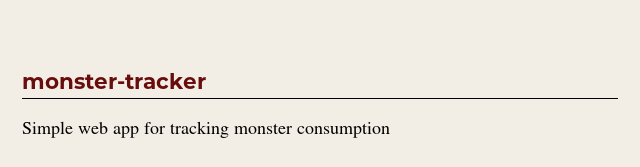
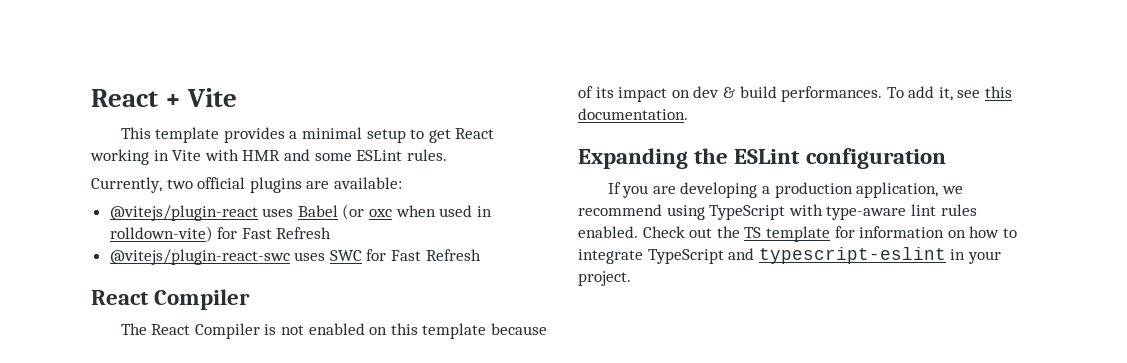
- monster-tracker
- Simple web app for tracking monster consumption
+ React + Vite
+ This template provides a minimal setup to get React working in Vite with HMR and some ESLint rules.
+ Currently, two official plugins are available:
+ @vitejs/plugin-react uses Babel (or oxc when used in rolldown-vite) for Fast Refresh
+ @vitejs/plugin-react-swc uses SWC for Fast Refresh
+ React Compiler
+ The React Compiler is not enabled on this template because of its impact on dev & build performances. To add it, see this documentation.
+ Expanding the ESLint configuration
+ If you are developing a production application, we recommend using TypeScript with type-aware lint rules enabled. Check out the TS template for information on how to integrate TypeScript and typescript-eslint in your project.

